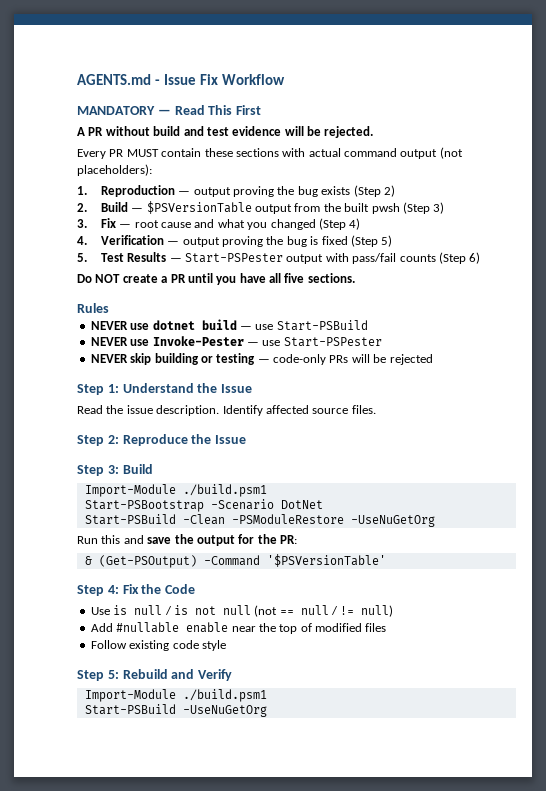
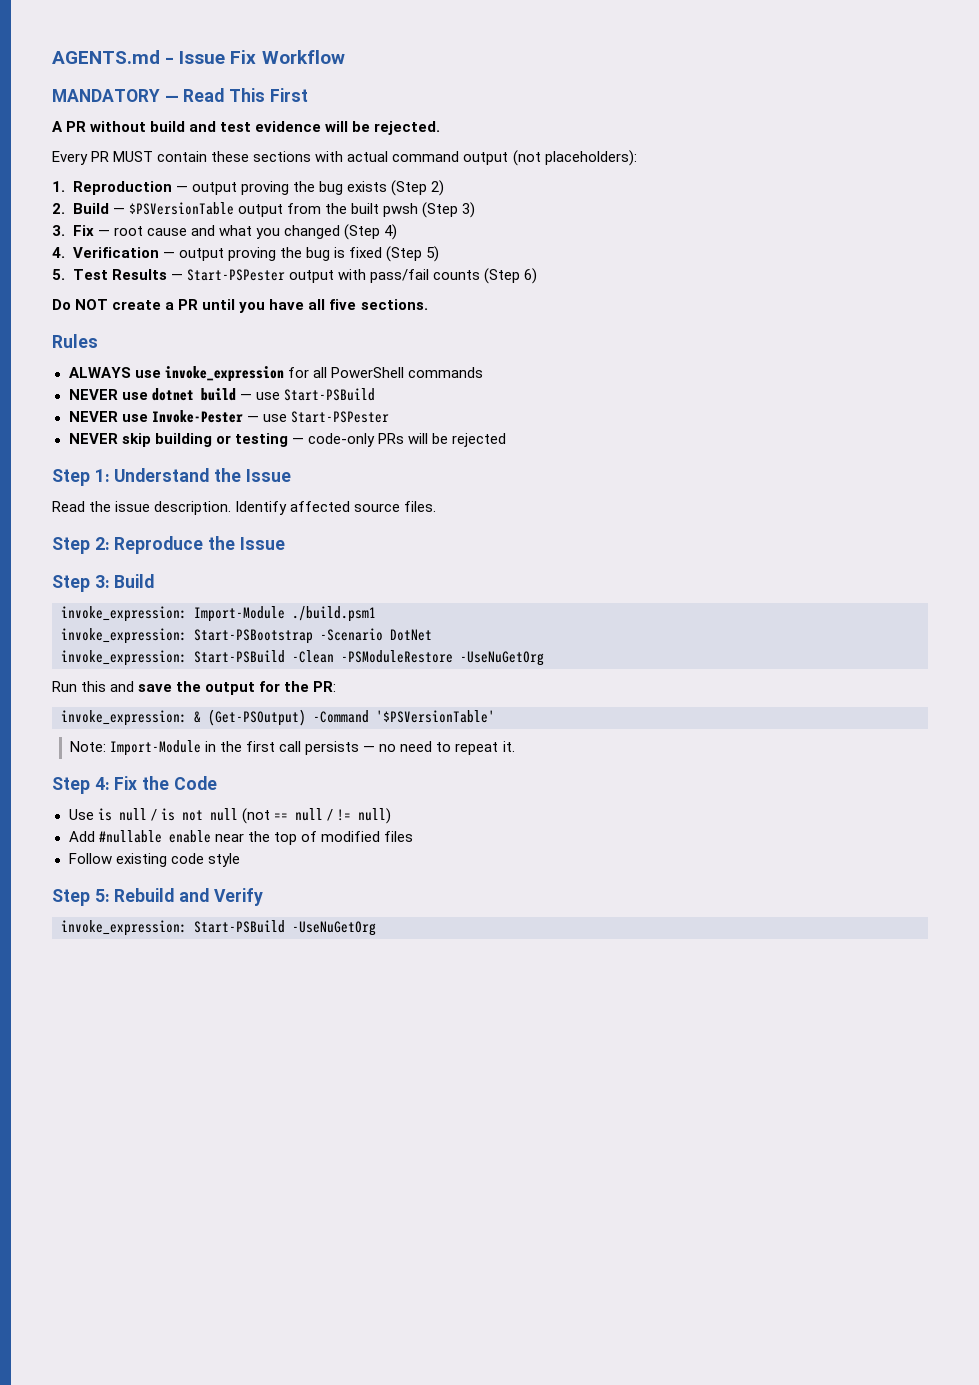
+ ALWAYS use invoke_expression for all PowerShell commands
  Step 3: Build
- Import-Module ./build.psm1
- Start-PSBootstrap -Scenario DotNet
+ invoke_expression: Import-Module ./build.psm1
+ invoke_expression: Start-PSBootstrap -Scenario DotNet
- Start-PSBuild -Clean -PSModuleRestore -UseNuGetOrg
+ invoke_expression: Start-PSBuild -Clean -PSModuleRestore -UseNuGetOrg
- & (Get-PSOutput) -Command '$PSVersionTable'
+ invoke_expression: & (Get-PSOutput) -Command '$PSVersionTable'
+ Note: Import-Module in the first call persists — no need to repeat it.
  Step 5: Rebuild and Verify
- Import-Module ./build.psm1
- Start-PSBuild -UseNuGetOrg
+ invoke_expression: Start-PSBuild -UseNuGetOrg

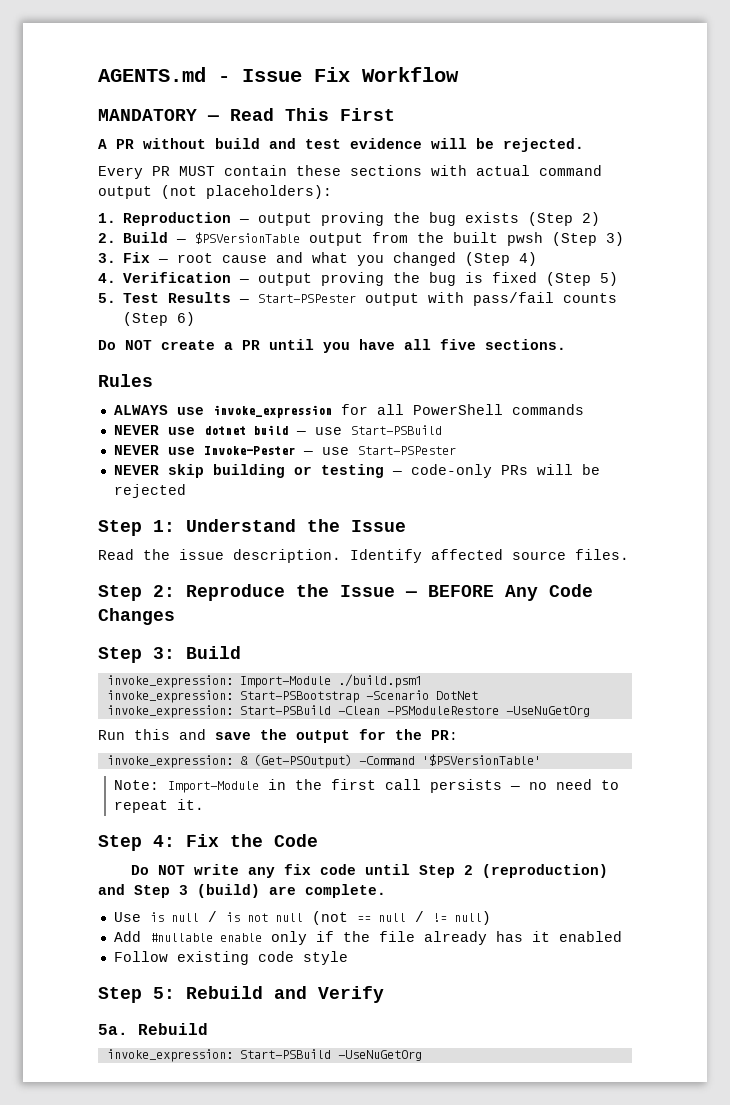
- Step 2: Reproduce the Issue
+ Step 2: Reproduce the Issue — BEFORE Any Code Changes
+ Do NOT write any fix code until Step 2 (reproduction) and Step 3 (build) are complete.
- Add #nullable enable near the top of modified files
+ Add #nullable enable only if the file already has it enabled
+ 5a. Rebuild

